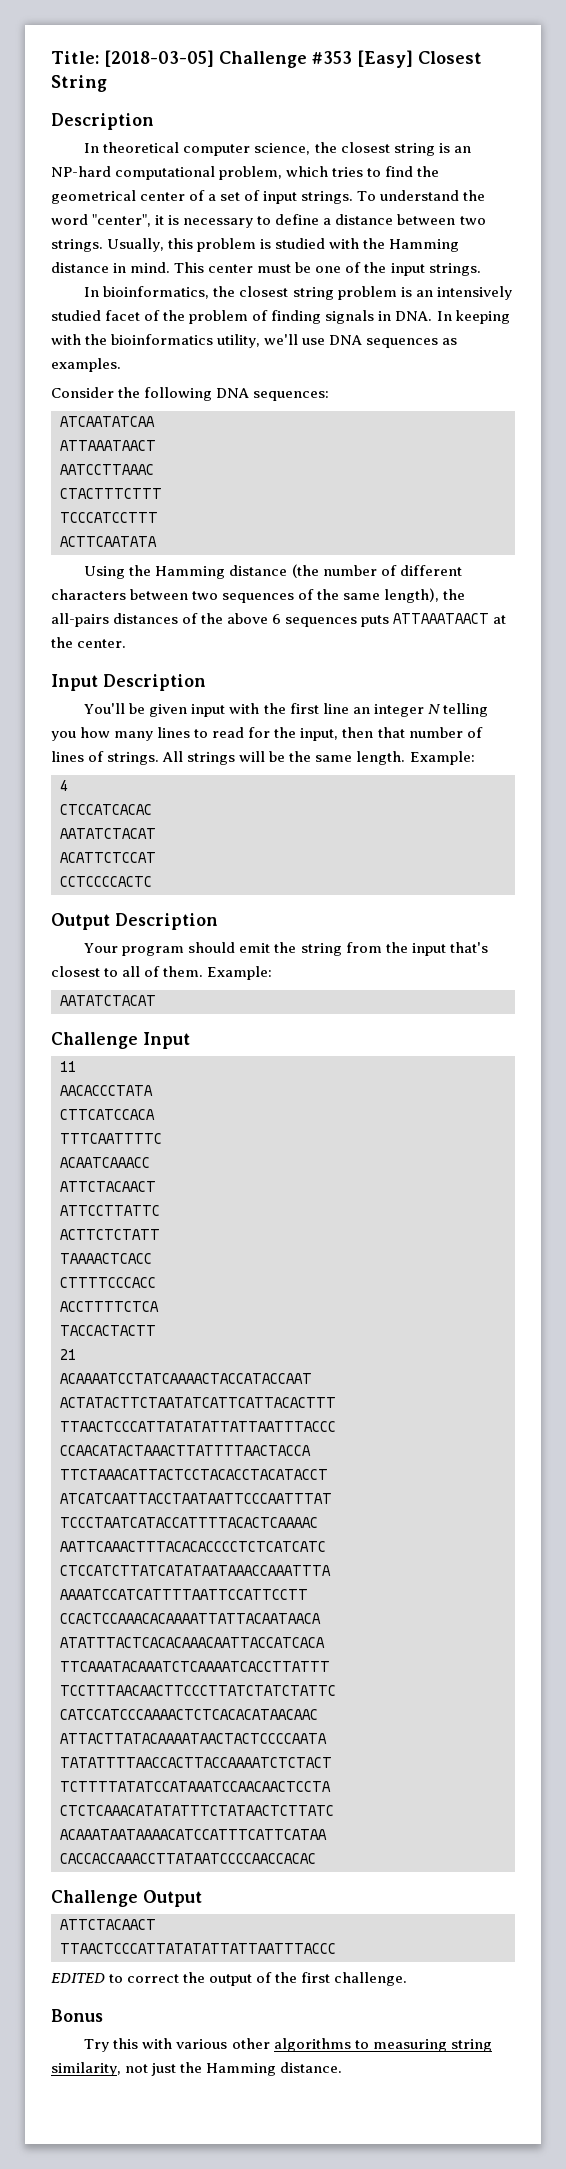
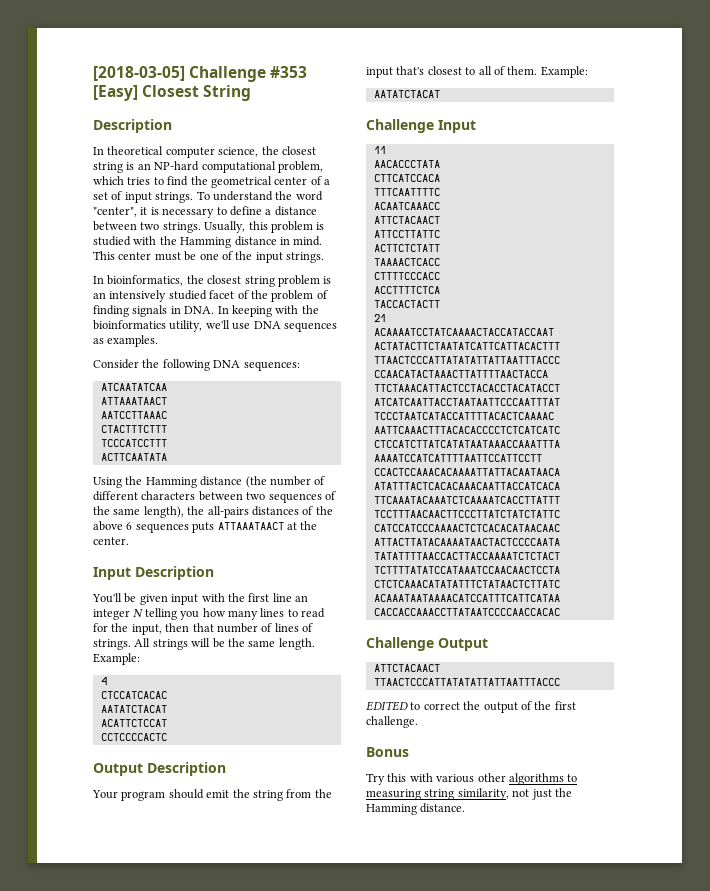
- Title: [2018-03-05] Challenge #353 [Easy] Closest String
+ [2018-03-05] Challenge #353 [Easy] Closest String

